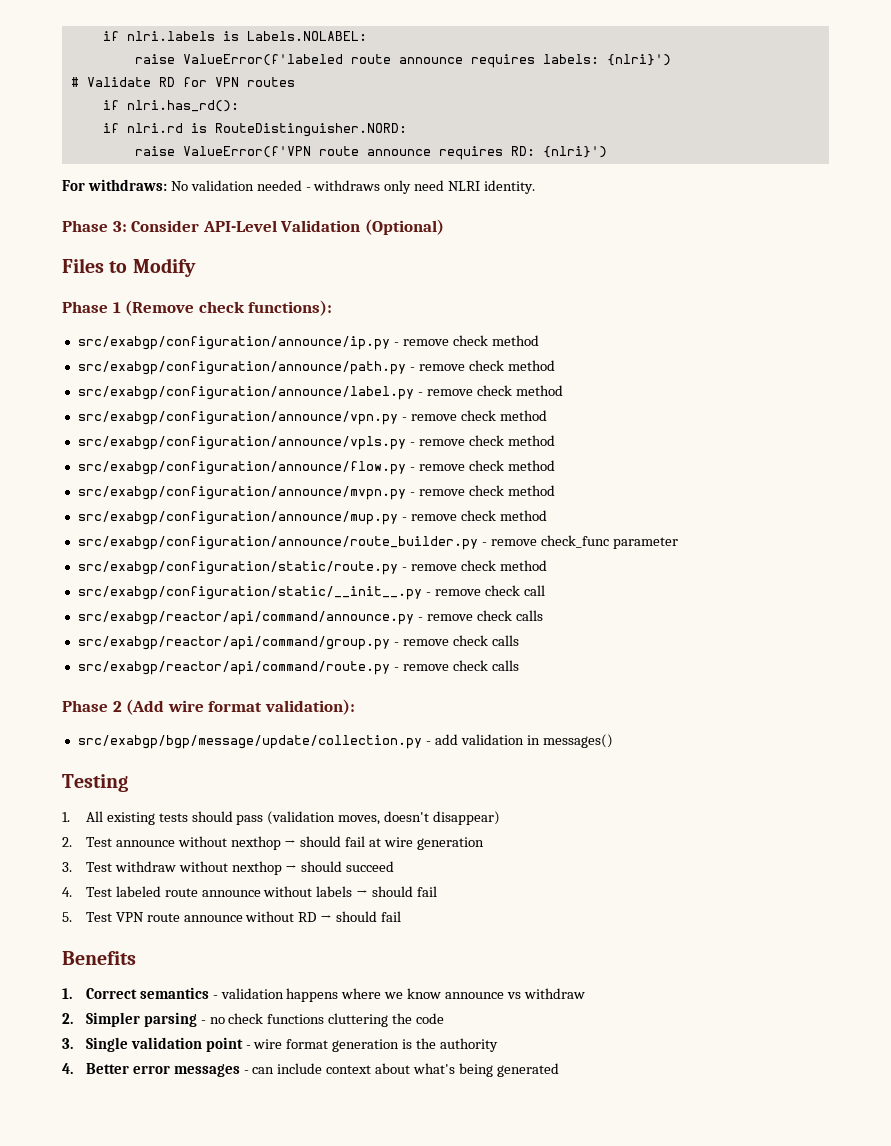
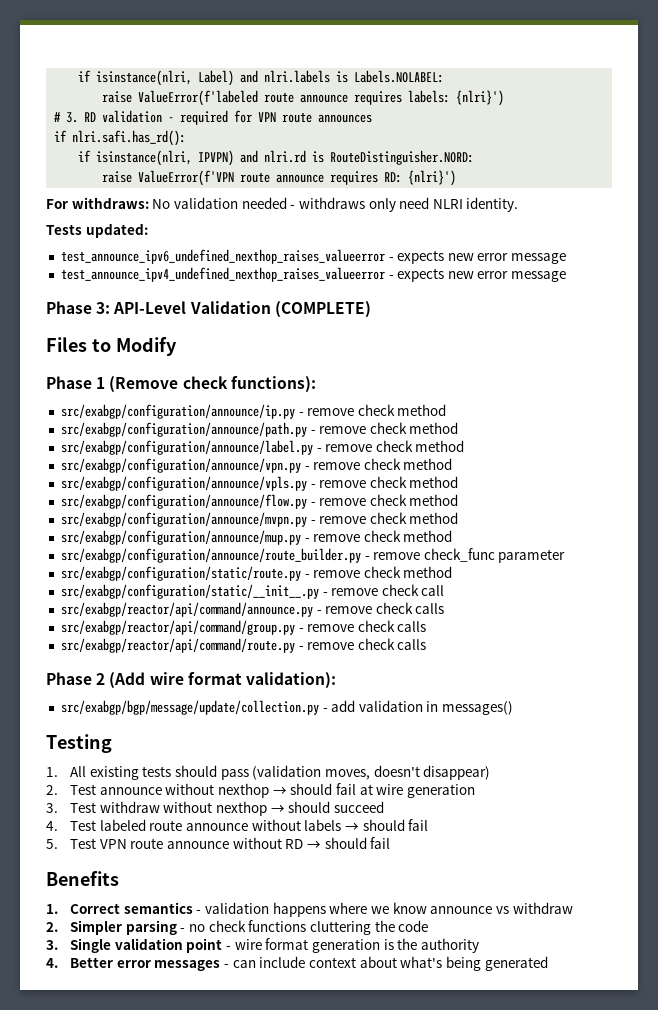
- if nlri.labels is Labels.NOLABEL:
+ if isinstance(nlri, Label) and nlri.labels is Labels.NOLABEL:
- # Validate RD for VPN routes
- if nlri.has_rd():
- if nlri.rd is RouteDistinguisher.NORD:
+ # 3. RD validation - required for VPN route announces
+ if nlri.safi.has_rd():
+ if isinstance(nlri, IPVPN) and nlri.rd is RouteDistinguisher.NORD:
+ Tests updated:
+ test_announce_ipv6_undefined_nexthop_raises_valueerror - expects new error message
+ test_announce_ipv4_undefined_nexthop_raises_valueerror - expects new error message
- Phase 3: Consider API-Level Validation (Optional)
+ Phase 3: API-Level Validation (COMPLETE)

